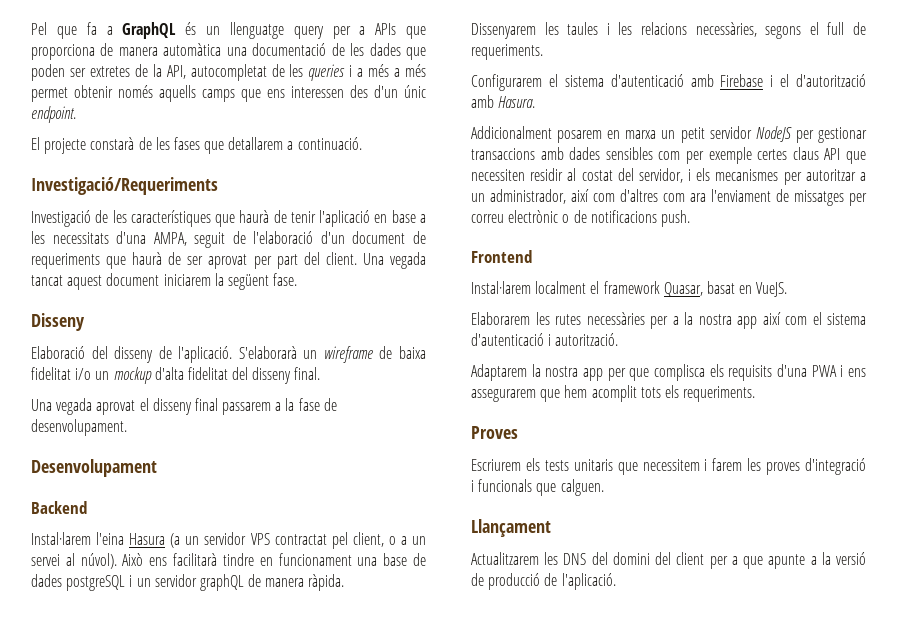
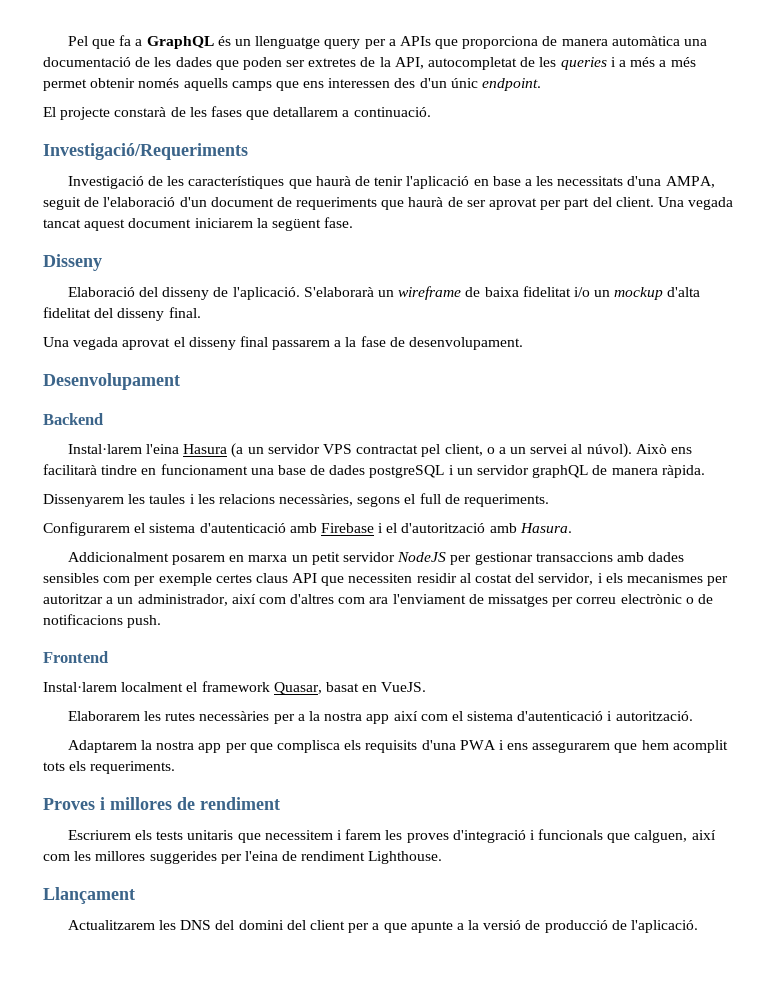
- Proves
+ Proves i millores de rendiment
- Escriurem els tests unitaris que necessitem i farem les proves d'integració i funcionals que calguen.
+ Escriurem els tests unitaris que necessitem i farem les proves d'integració i funcionals que calguen, així com les millores suggerides per l'eina de rendiment Lighthouse.

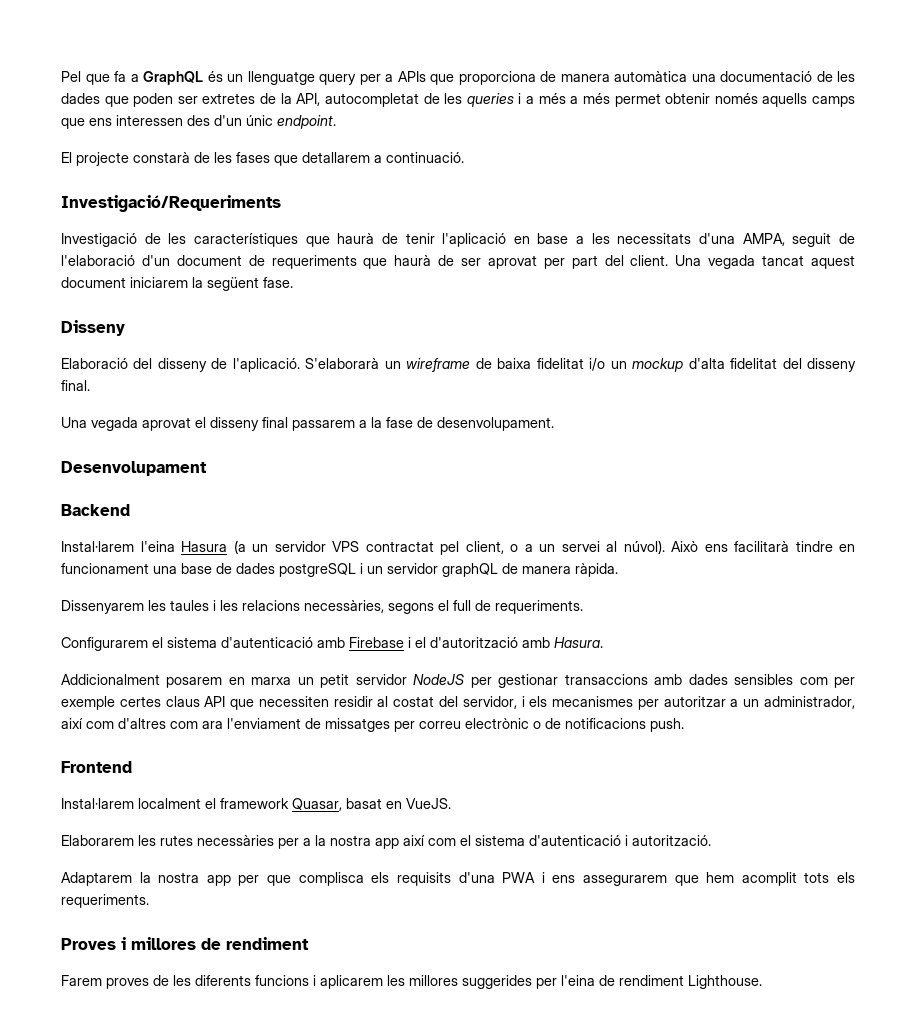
- Escriurem els tests unitaris que necessitem i farem les proves d'integració i funcionals que calguen, així com les millores suggerides per l'eina de rendiment Lighthouse.
+ Farem proves de les diferents funcions i aplicarem les millores suggerides per l'eina de rendiment Lighthouse.
- Llançament
- Actualitzarem les DNS del domini del client per a que apunte a la versió de producció de l'aplicació.

